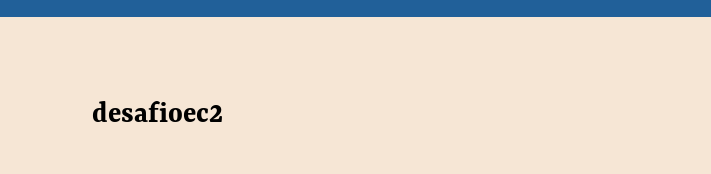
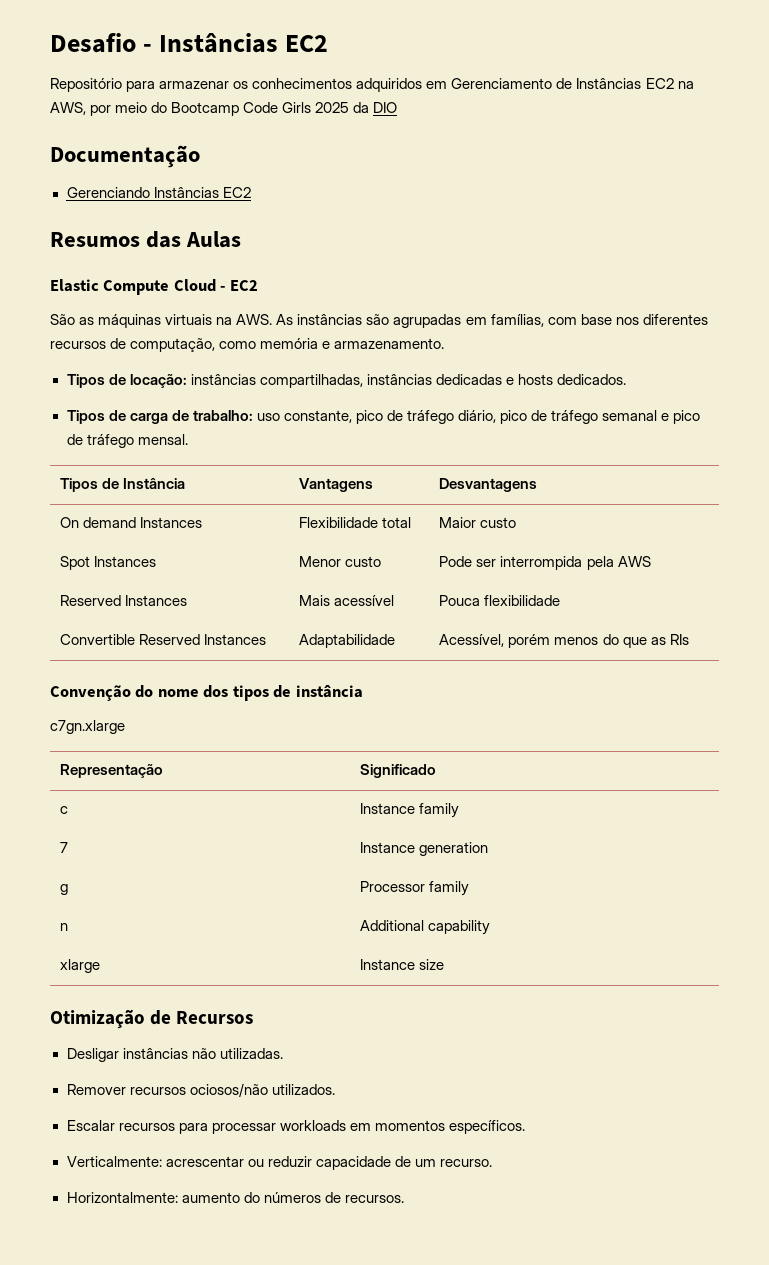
- desafioec2
+ Desafio - Instâncias EC2
+ Repositório para armazenar os conhecimentos adquiridos em Gerenciamento de Instâncias EC2 na AWS, por meio do Bootcamp Code Girls 2025 da DIO
+ Documentação
+ Gerenciando Instâncias EC2
+ Resumos das Aulas
+ Elastic Compute Cloud - EC2
+ São as máquinas virtuais na AWS. As instâncias são agrupadas em famílias, com base nos diferentes recursos de computação, como memória e armazenamento.
+ Tipos de locação: instâncias compartilhadas, instâncias dedicadas e hosts dedicados.
+ Tipos de carga de trabalho: uso constante, pico de tráfego diário, pico de tráfego semanal e pico de tráfego mensal.
+ Tipos de Instância | Vantagens | Desvantagens
+ On demand Instances | Flexibilidade total | Maior custo
+ Spot Instances | Menor custo | Pode ser interrompida pela AWS
+ Reserved Instances | Mais acessível | Pouca flexibilidade
+ Convertible Reserved Instances | Adaptabilidade | Acessível, porém menos do que as RIs
+ Convenção do nome dos tipos de instância
+ c7gn.xlarge
+ Representação | Significado
+ c | Instance family
+ 7 | Instance generation
+ g | Processor family
+ n | Additional capability
+ xlarge | Instance size
+ Otimização de Recursos
+ Desligar instâncias não utilizadas.
+ Remover recursos ociosos/não utilizados.
+ Escalar recursos para processar workloads em momentos específicos.
+ Verticalmente: acrescentar ou reduzir capacidade de um recurso.
+ Horizontalmente: aumento do números de recursos.

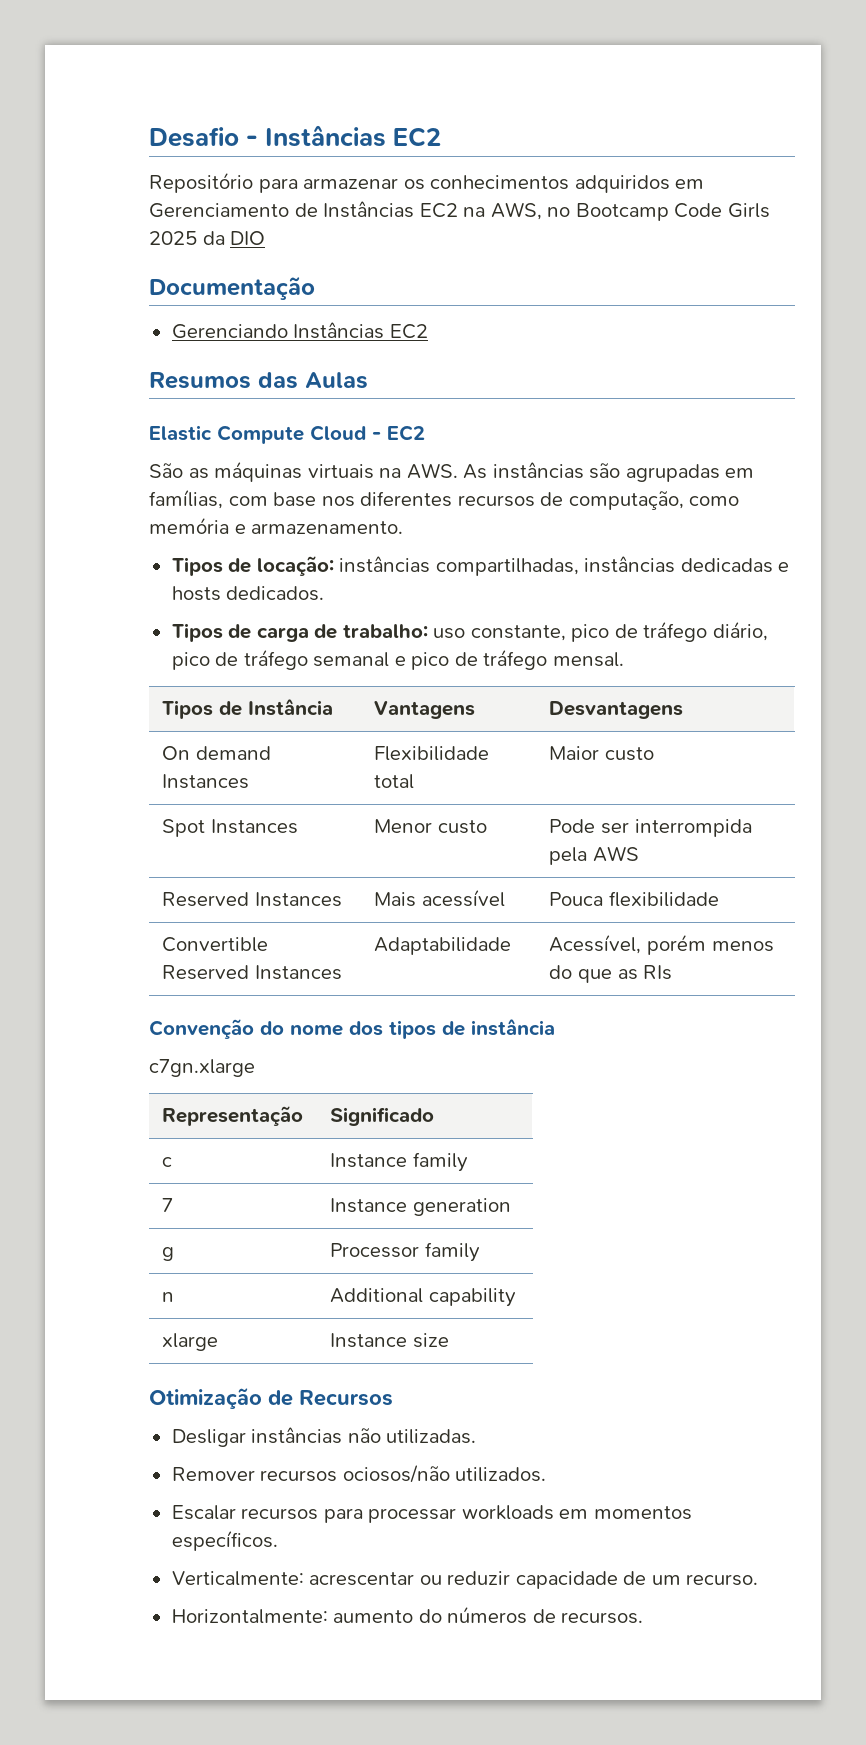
- Repositório para armazenar os conhecimentos adquiridos em Gerenciamento de Instâncias EC2 na AWS, por meio do Bootcamp Code Girls 2025 da DIO
+ Repositório para armazenar os conhecimentos adquiridos em Gerenciamento de Instâncias EC2 na AWS, no Bootcamp Code Girls 2025 da DIO

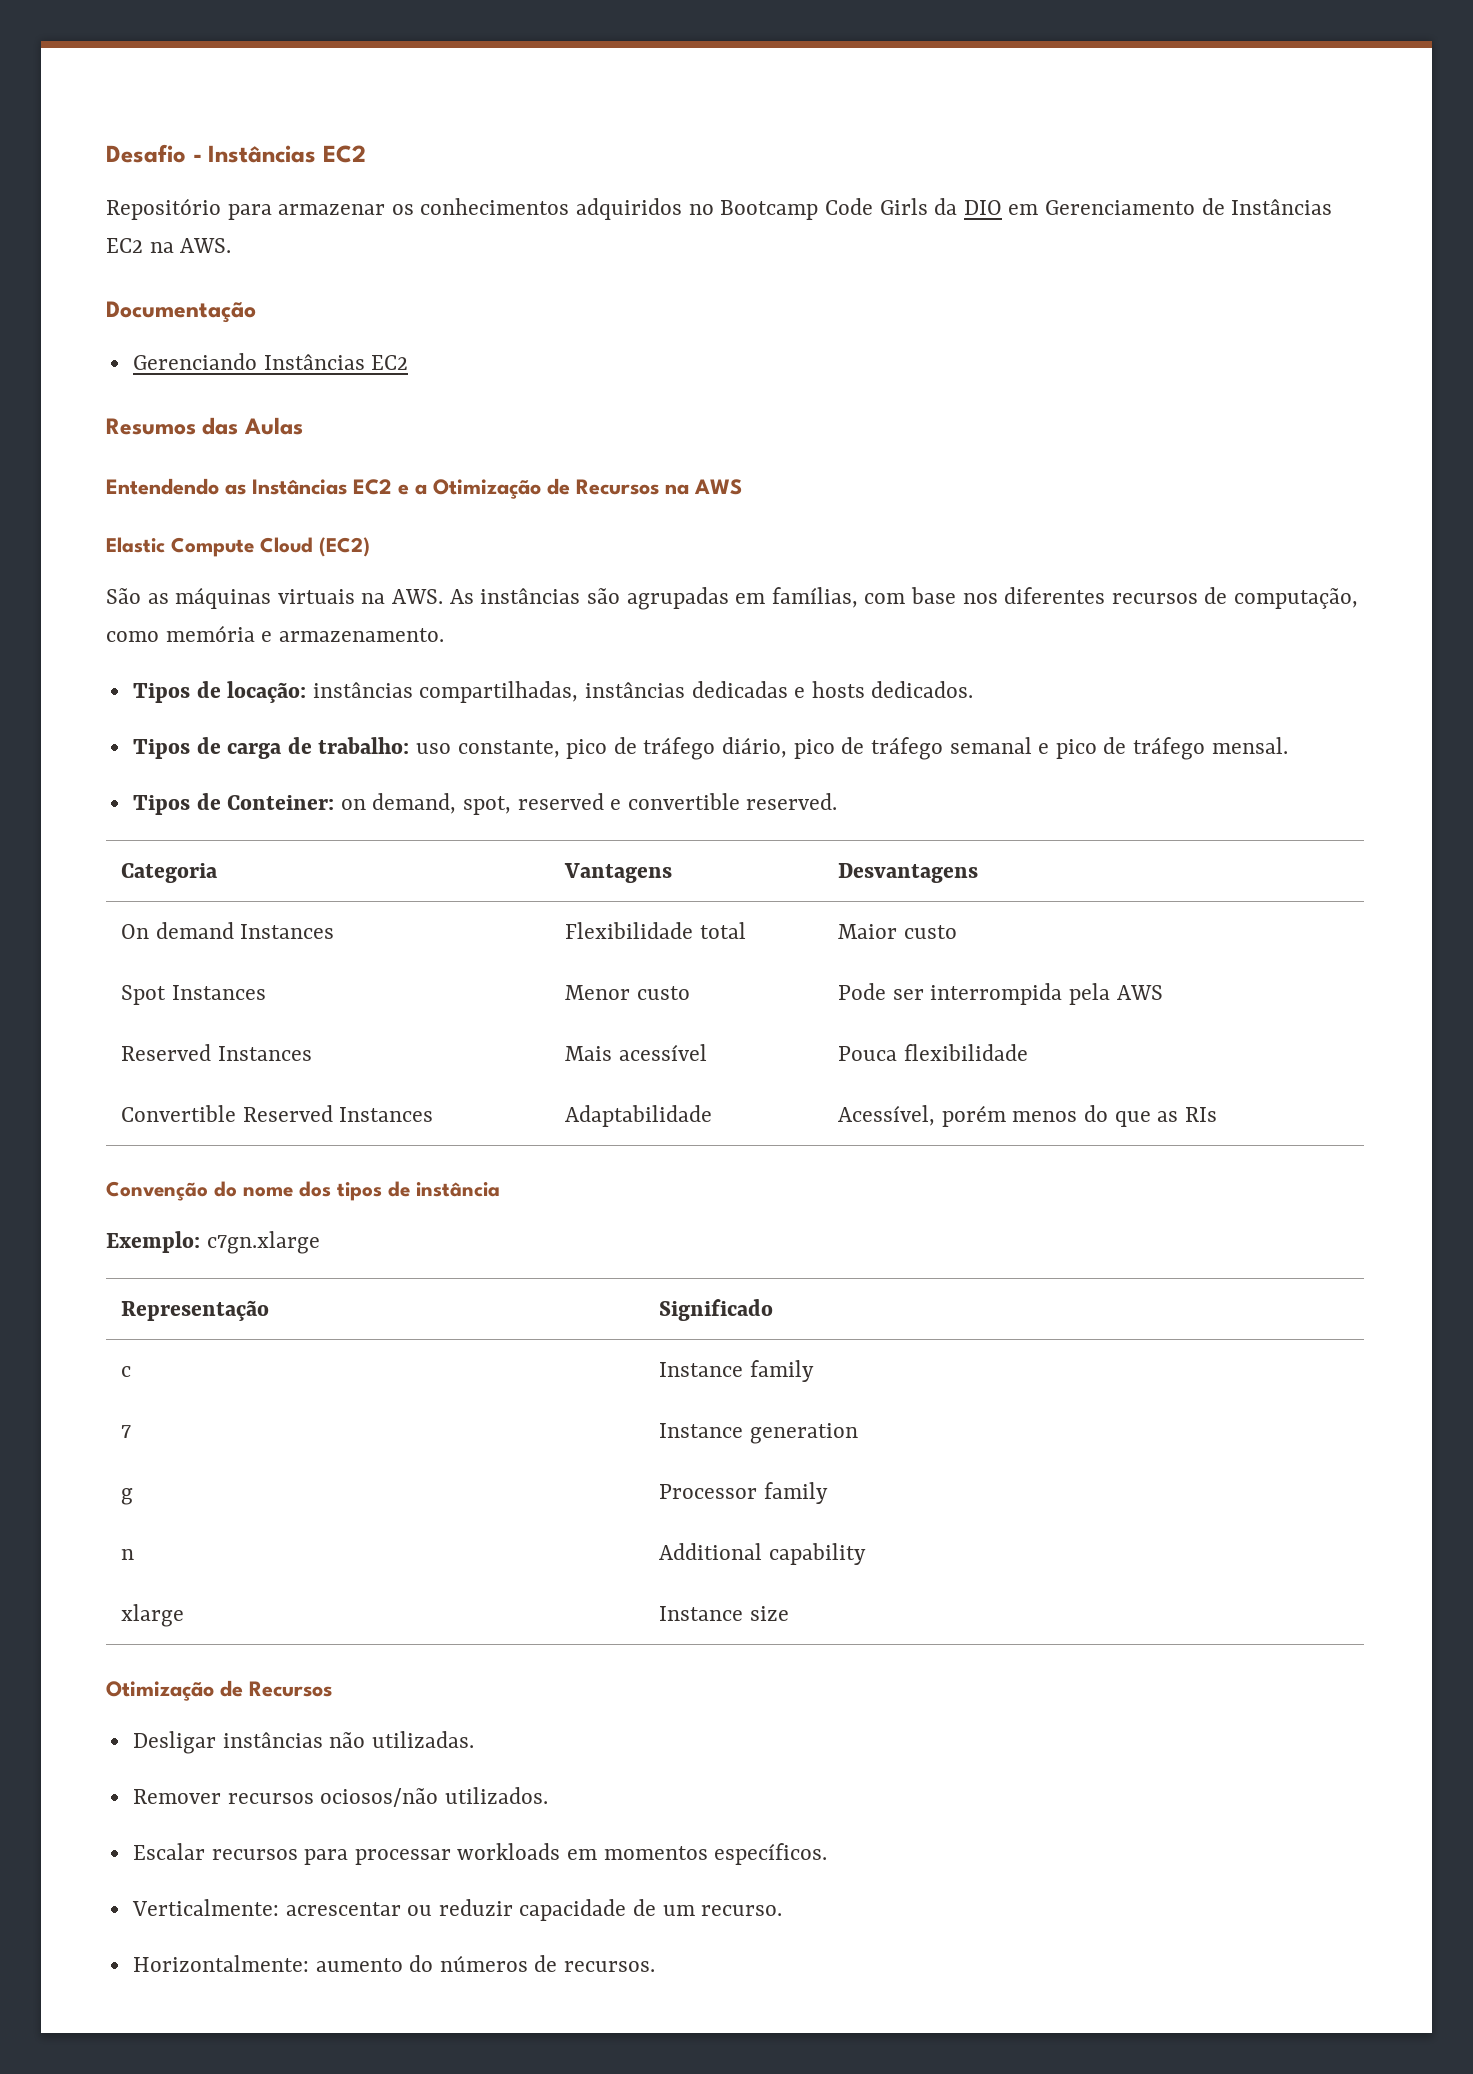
- Repositório para armazenar os conhecimentos adquiridos em Gerenciamento de Instâncias EC2 na AWS, no Bootcamp Code Girls 2025 da DIO
+ Repositório para armazenar os conhecimentos adquiridos no Bootcamp Code Girls da DIO em Gerenciamento de Instâncias EC2 na AWS.
+ Entendendo as Instâncias EC2 e a Otimização de Recursos na AWS
- Elastic Compute Cloud - EC2
+ Elastic Compute Cloud (EC2)
- Tipos de Instância | Vantagens | Desvantagens
+ Tipos de Conteiner: on demand, spot, reserved e convertible reserved.
+ Categoria | Vantagens | Desvantagens
- c7gn.xlarge
+ Exemplo: c7gn.xlarge

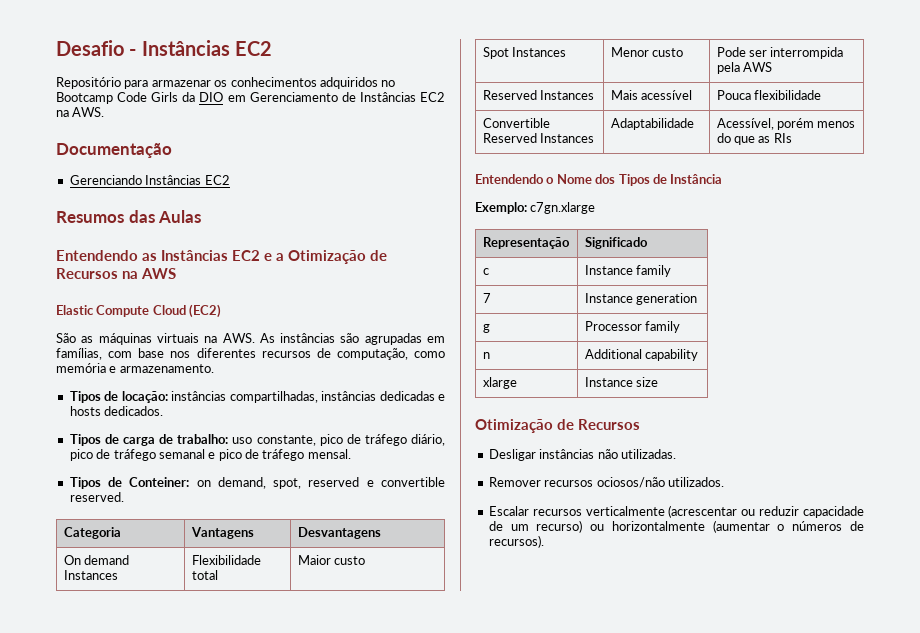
- Convenção do nome dos tipos de instância
+ Entendendo o Nome dos Tipos de Instância
- Escalar recursos para processar workloads em momentos específicos.
- Verticalmente: acrescentar ou reduzir capacidade de um recurso.
- Horizontalmente: aumento do números de recursos.
+ Escalar recursos verticalmente (acrescentar ou reduzir capacidade de um recurso) ou horizontalmente (aumentar o números de recursos).

